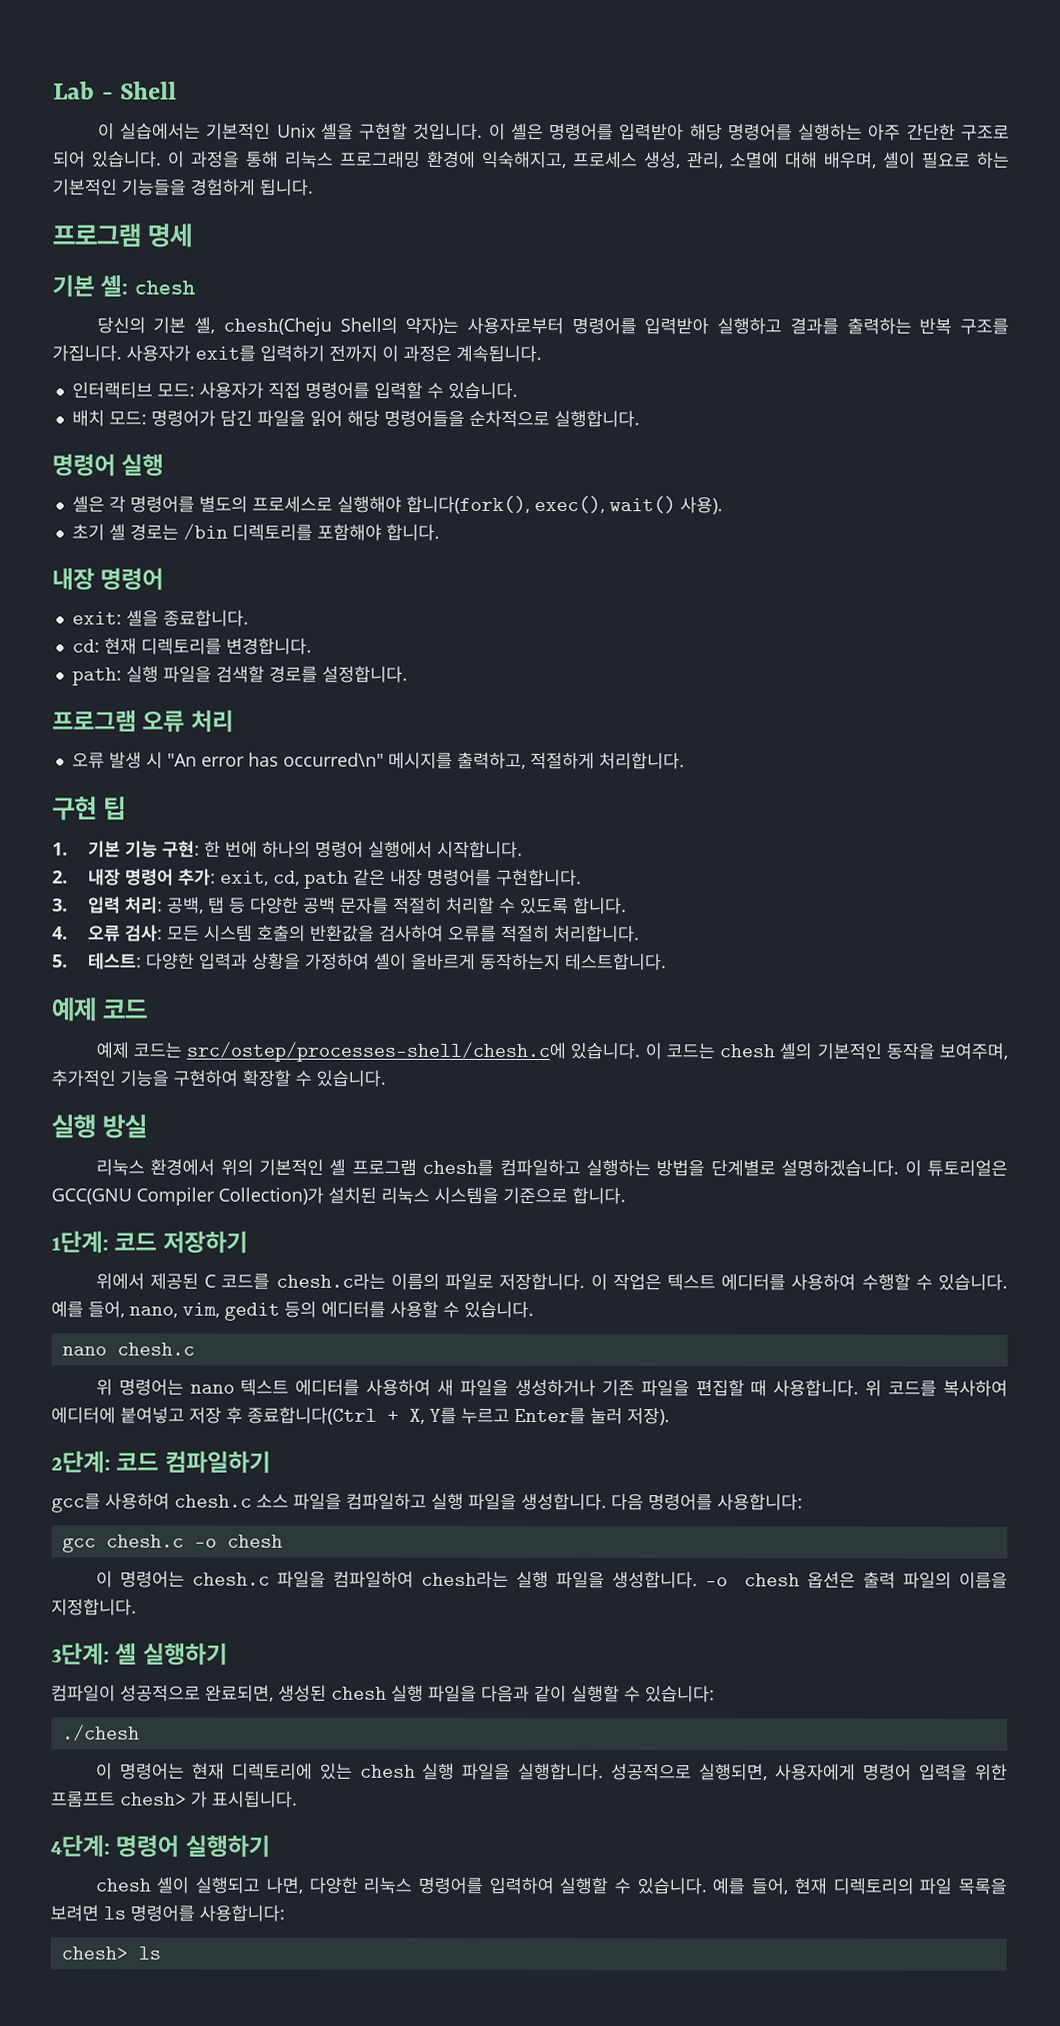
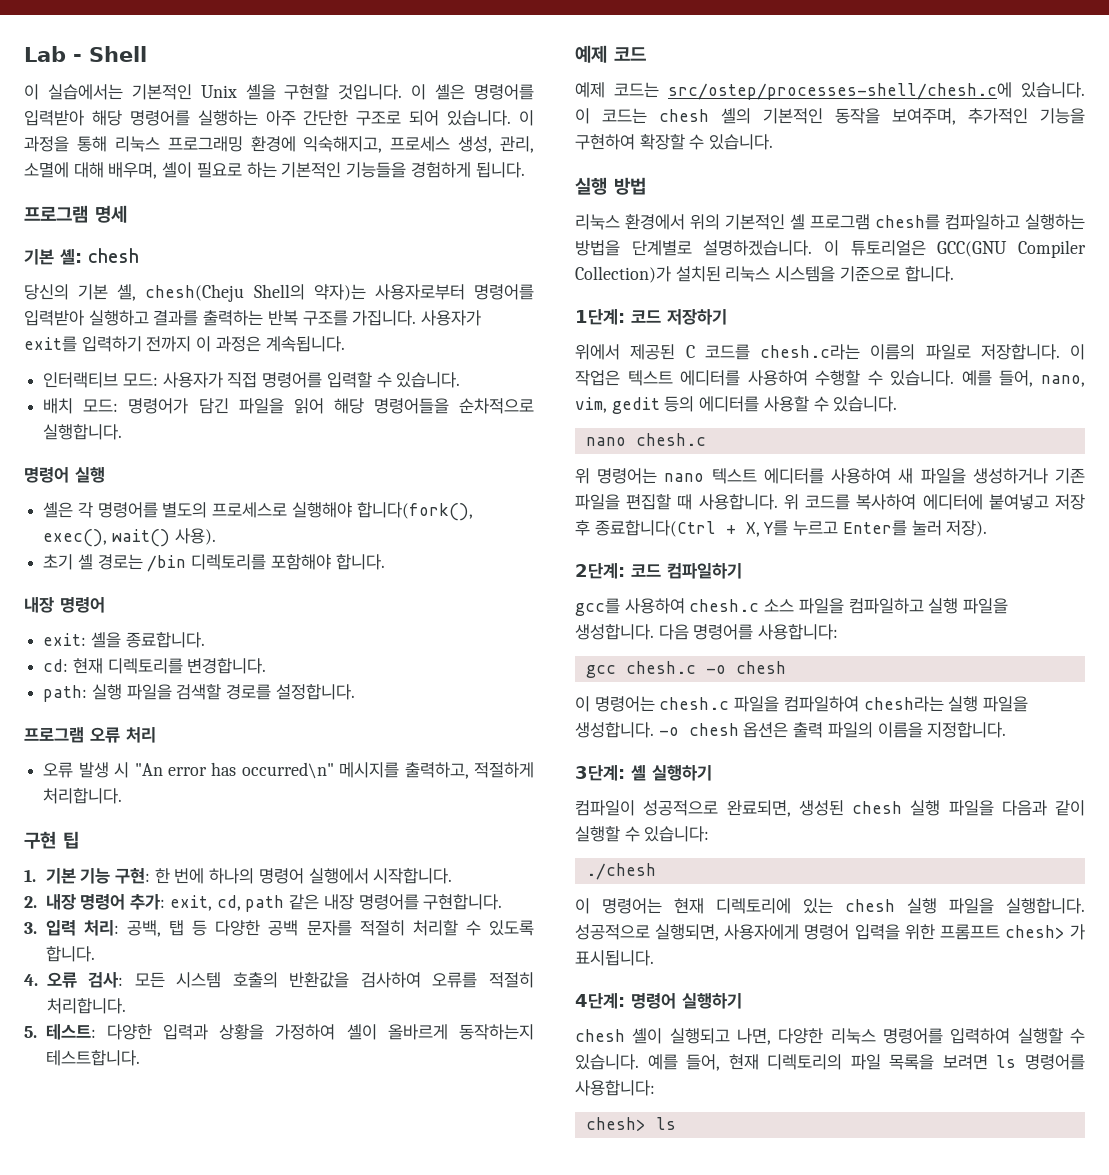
- 실행 방실
+ 실행 방법

